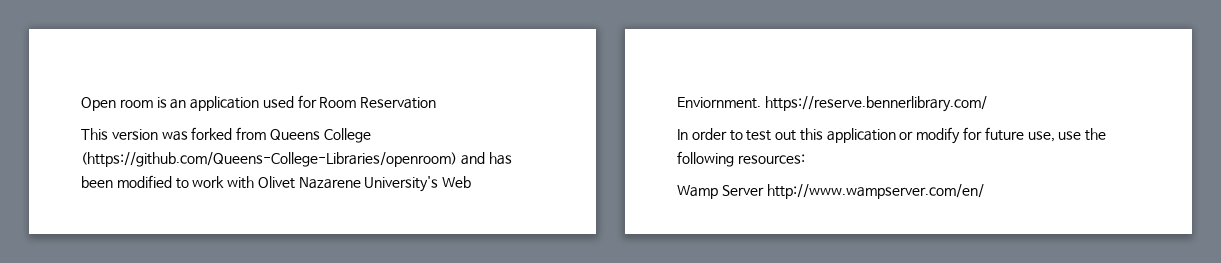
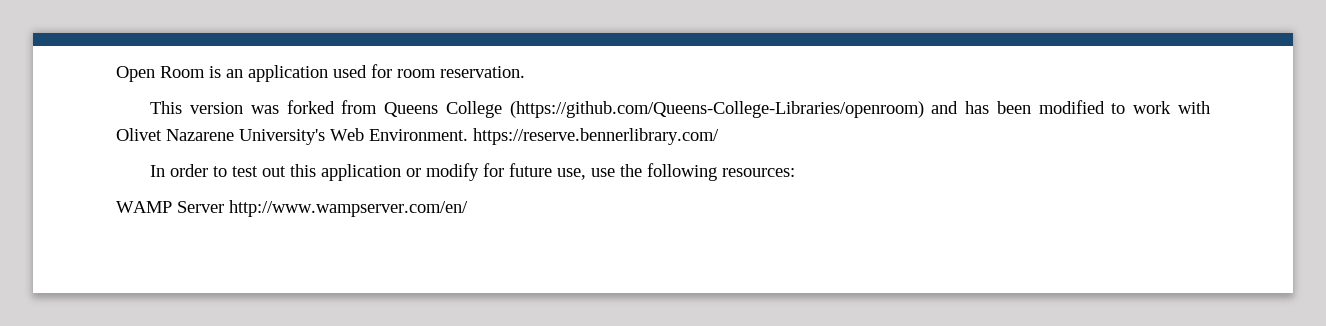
- Open room is an application used for Room Reservation
+ Open Room is an application used for room reservation.
- This version was forked from Queens College (https://github.com/Queens-College-Libraries/openroom) and has been modified to work with Olivet Nazarene University's Web Enviornment. https://reserve.bennerlibrary.com/
+ This version was forked from Queens College (https://github.com/Queens-College-Libraries/openroom) and has been modified to work with Olivet Nazarene University's Web Environment. https://reserve.bennerlibrary.com/
- Wamp Server http://www.wampserver.com/en/
+ WAMP Server http://www.wampserver.com/en/

